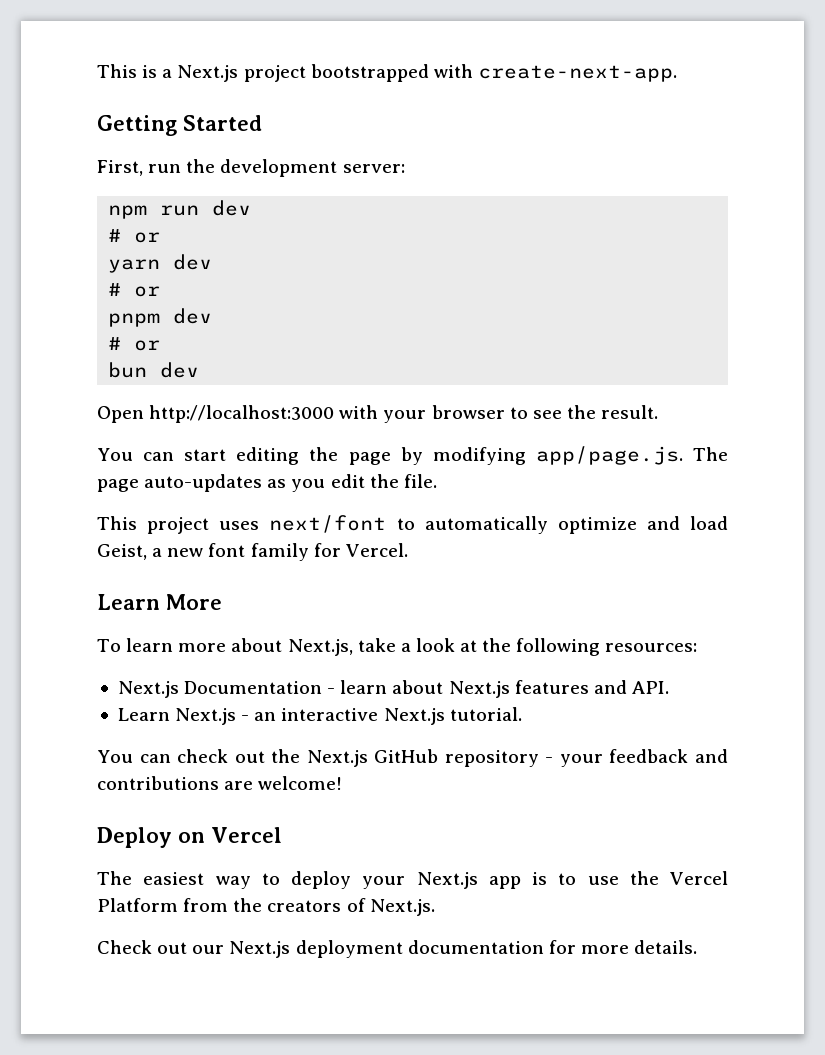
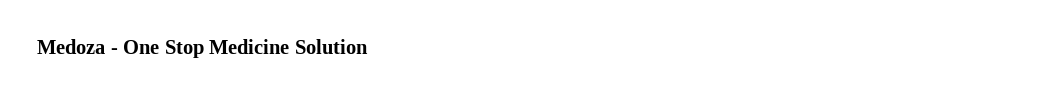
- This is a Next.js project bootstrapped with create-next-app.
- Getting Started
- First, run the development server:
- npm run dev
- # or
- yarn dev
- # or
- pnpm dev
- # or
- bun dev
- Open http://localhost:3000 with your browser to see the result.
- You can start editing the page by modifying app/page.js. The page auto-updates as you edit the file.
- This project uses next/font to automatically optimize and load Geist, a new font family for Vercel.
- Learn More
- To learn more about Next.js, take a look at the following resources:
- Next.js Documentation - learn about Next.js features and API.
- Learn Next.js - an interactive Next.js tutorial.
- You can check out the Next.js GitHub repository - your feedback and contributions are welcome!
- Deploy on Vercel
- The easiest way to deploy your Next.js app is to use the Vercel Platform from the creators of Next.js.
- Check out our Next.js deployment documentation for more details.
+ Medoza - One Stop Medicine Solution

